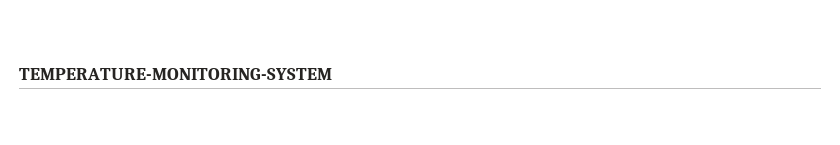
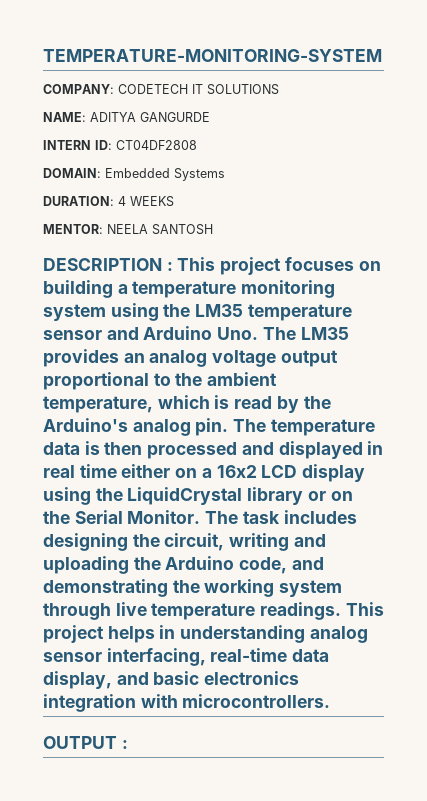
+ COMPANY: CODETECH IT SOLUTIONS
+ NAME: ADITYA GANGURDE
+ INTERN ID: CT04DF2808
+ DOMAIN: Embedded Systems
+ DURATION: 4 WEEKS
+ MENTOR: NEELA SANTOSH
+ DESCRIPTION : This project focuses on building a temperature monitoring system using the LM35 temperature sensor and Arduino Uno. The LM35 provides an analog voltage output proportional to the ambient temperature, which is read by the Arduino's analog pin. The temperature data is then processed and displayed in real time either on a 16x2 LCD display using the LiquidCrystal library or on the Serial Monitor. The task includes designing the circuit, writing and uploading the Arduino code, and demonstrating the working system through live temperature readings. This project helps in understanding analog sensor interfacing, real-time data display, and basic electronics integration with microcontrollers.
+ OUTPUT :

